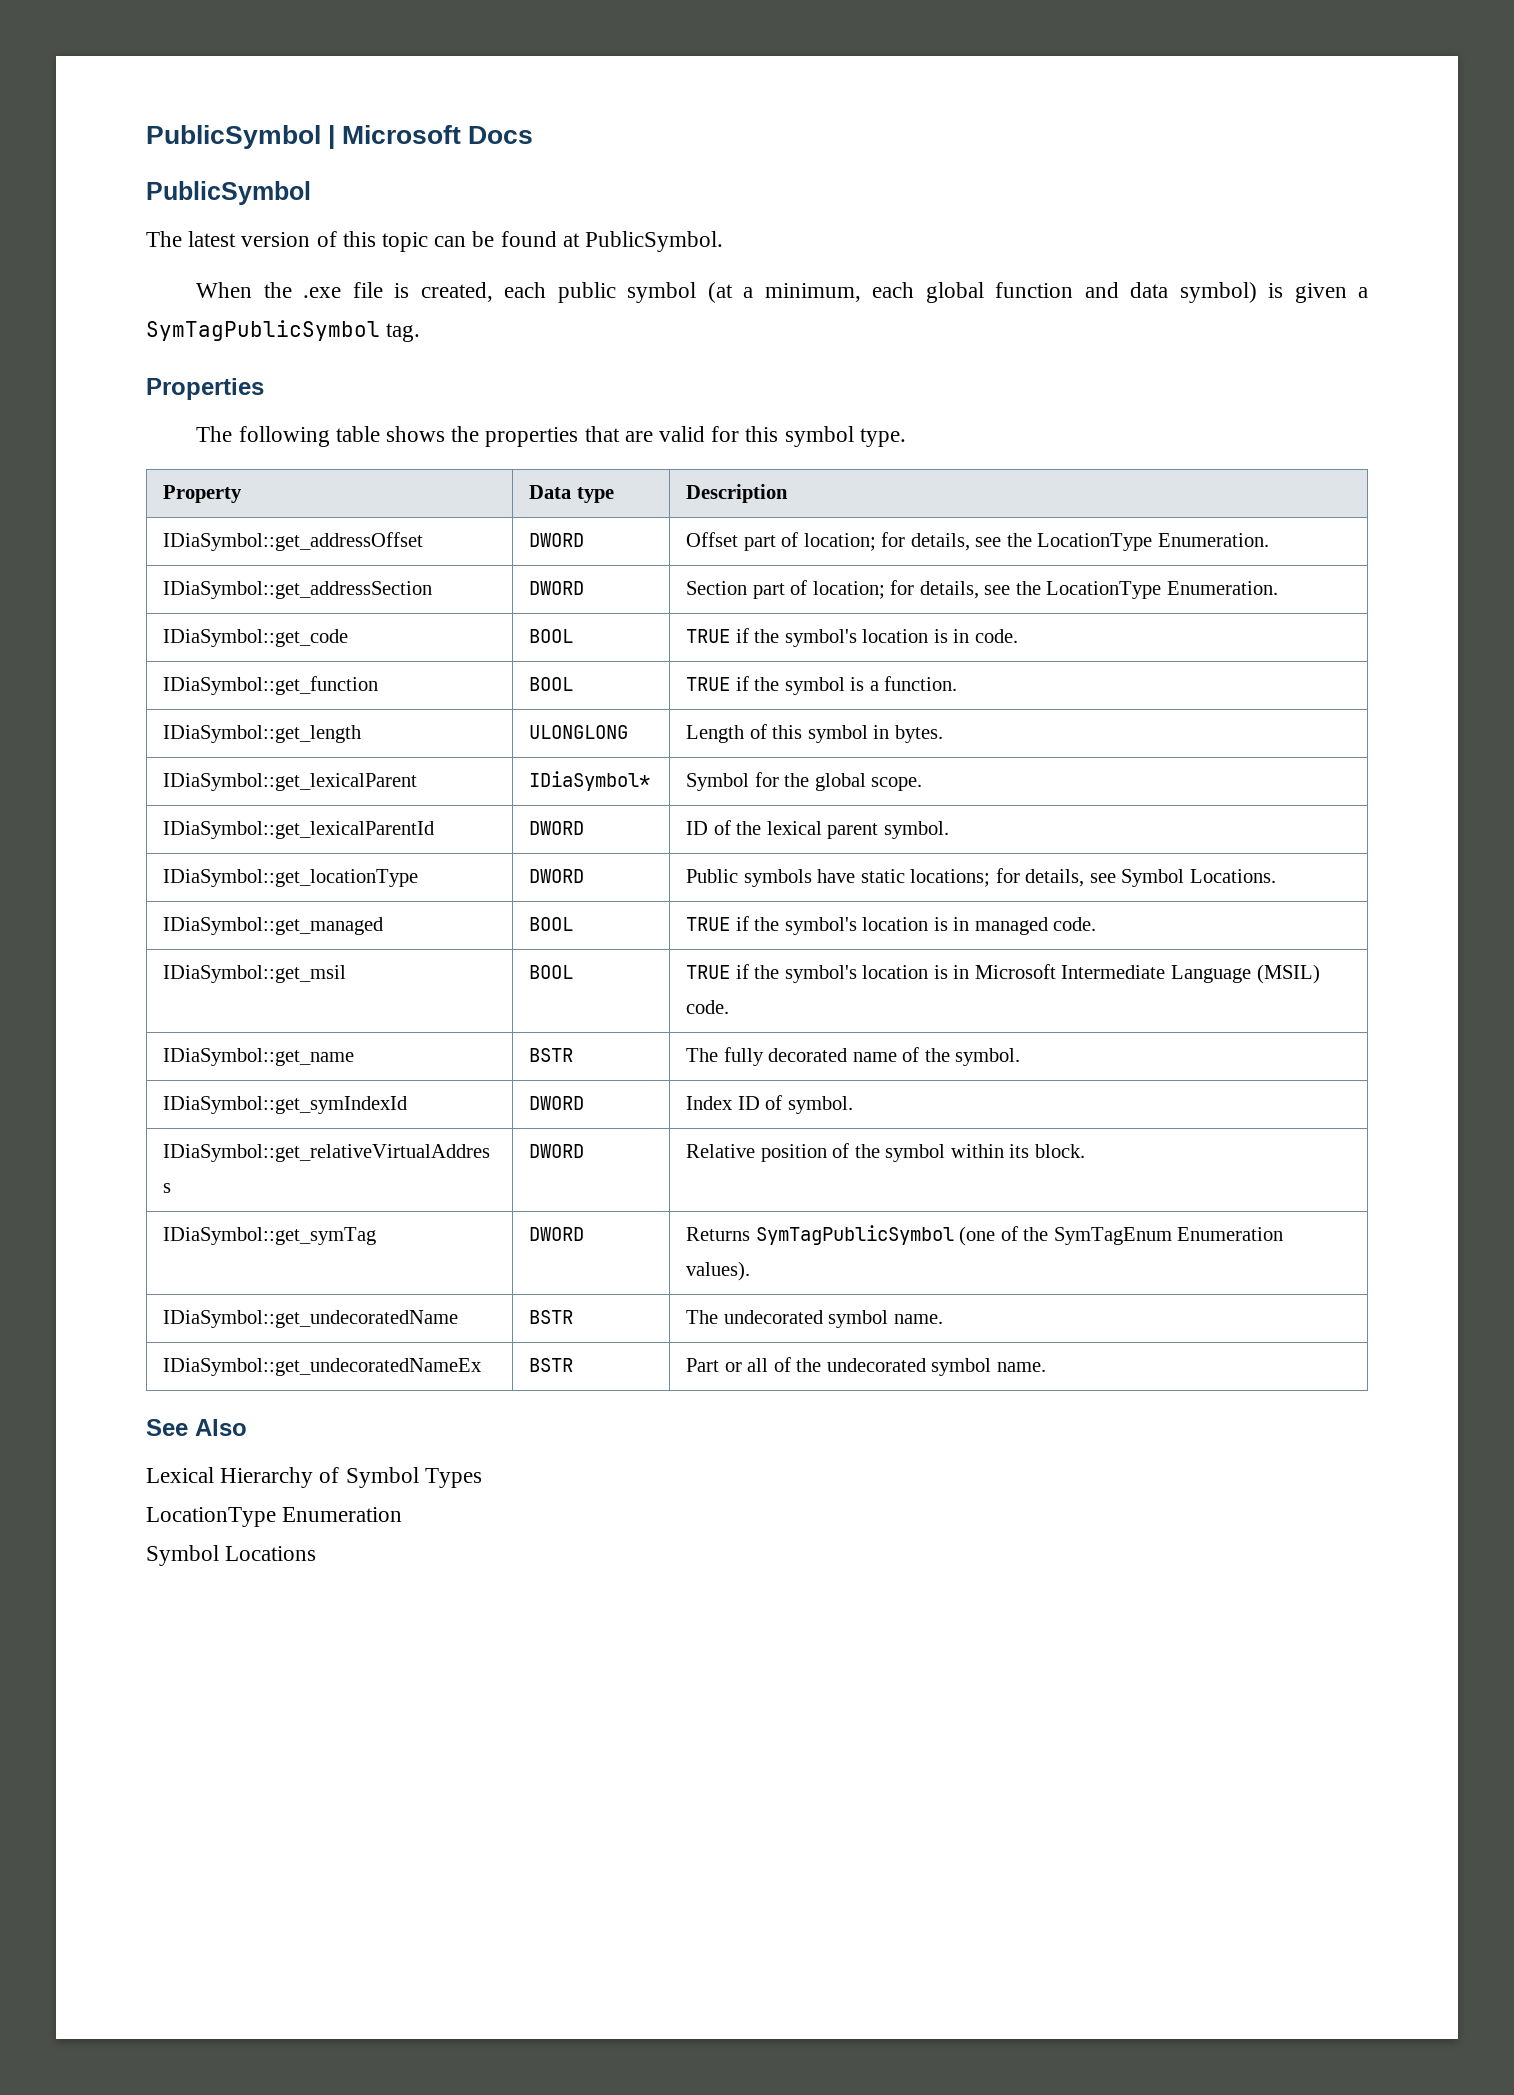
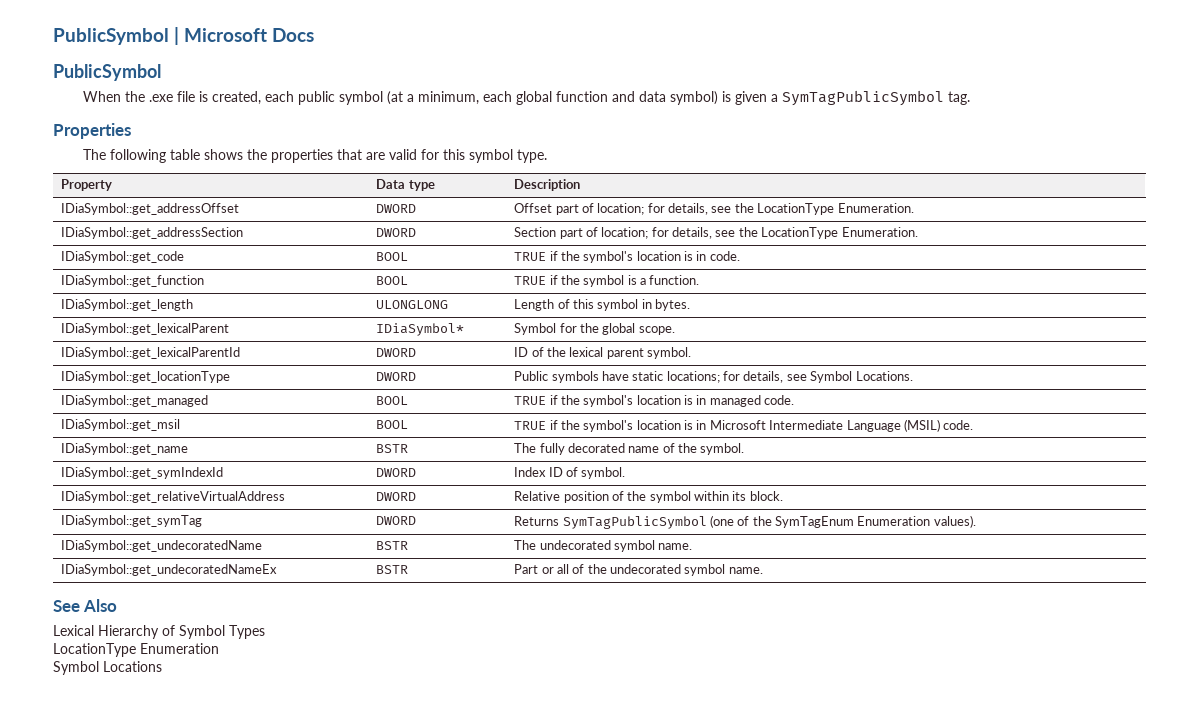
- The latest version of this topic can be found at PublicSymbol.

